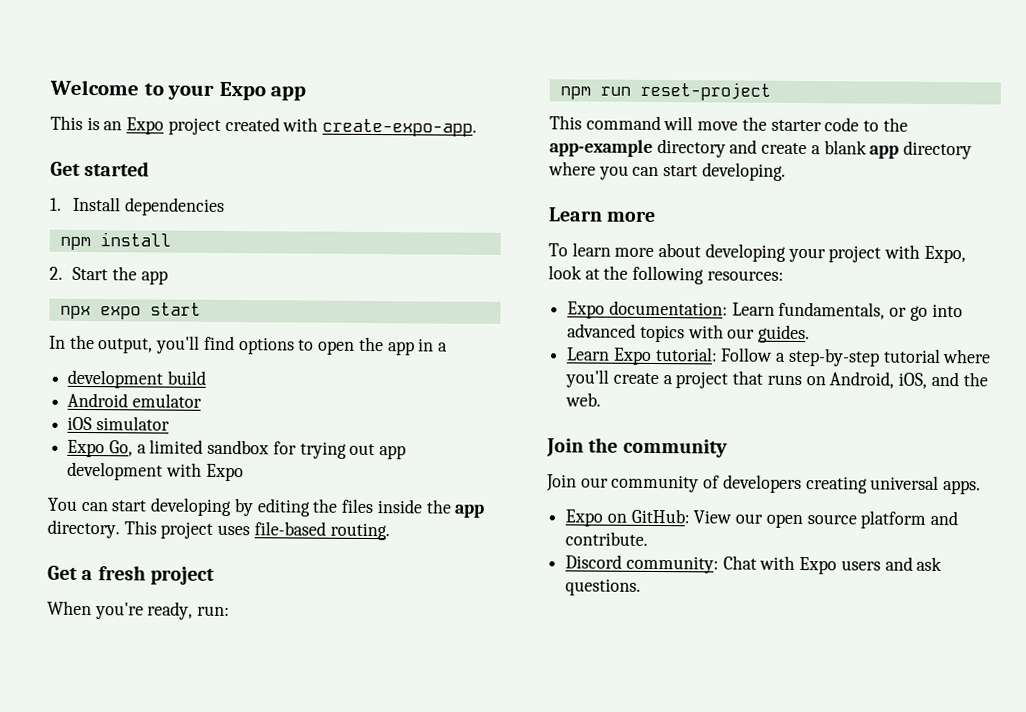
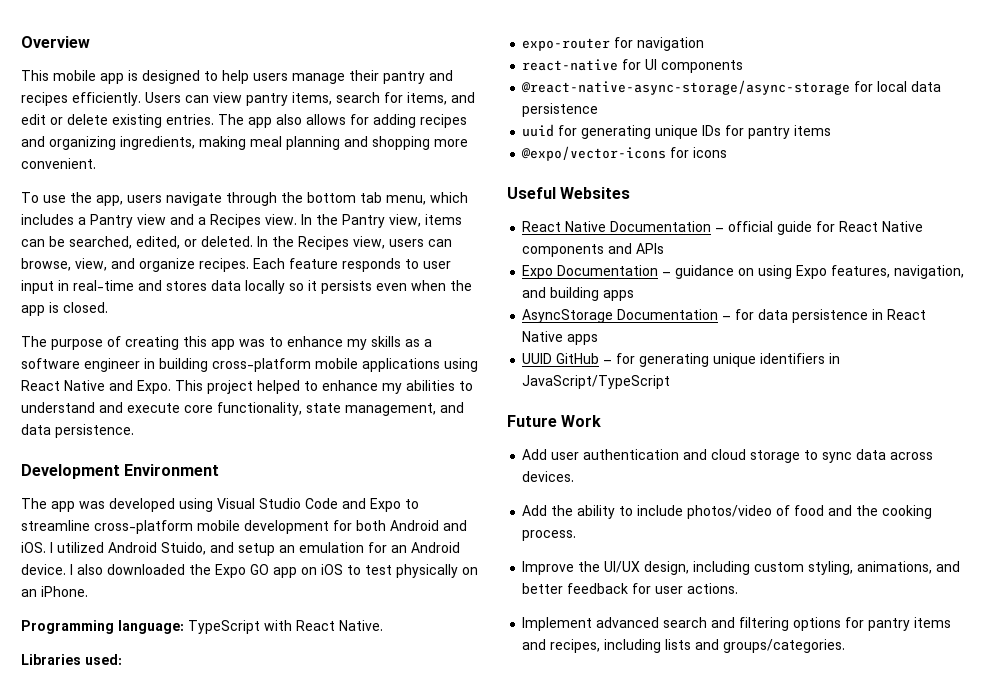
- Welcome to your Expo app
- This is an Expo project created with create-expo-app.
- Get started
- 1. Install dependencies
- npm install
- 2. Start the app
- npx expo start
- In the output, you'll find options to open the app in a
- development build
- Android emulator
- iOS simulator
- Expo Go, a limited sandbox for trying out app development with Expo
- You can start developing by editing the files inside the app directory. This project uses file-based routing.
- Get a fresh project
- When you're ready, run:
- npm run reset-project
- This command will move the starter code to the app-example directory and create a blank app directory where you can start developing.
- Learn more
- To learn more about developing your project with Expo, look at the following resources:
- Expo documentation: Learn fundamentals, or go into advanced topics with our guides.
- Learn Expo tutorial: Follow a step-by-step tutorial where you'll create a project that runs on Android, iOS, and the web.
- Join the community
- Join our community of developers creating universal apps.
- Expo on GitHub: View our open source platform and contribute.
- Discord community: Chat with Expo users and ask questions.
+ Overview
+ This mobile app is designed to help users manage their pantry and recipes efficiently. Users can view pantry items, search for items, and edit or delete existing entries. The app also allows for adding recipes and organizing ingredients, making meal planning and shopping more convenient.
+ To use the app, users navigate through the bottom tab menu, which includes a Pantry view and a Recipes view. In the Pantry view, items can be searched, edited, or deleted. In the Recipes view, users can browse, view, and organize recipes. Each feature responds to user input in real-time and stores data locally so it persists even when the app is closed.
+ The purpose of creating this app was to enhance my skills as a software engineer in building cross-platform mobile applications using React Native and Expo. This project helped to enhance my abilities to understand and execute core functionality, state management, and data persistence.
+ Development Environment
+ The app was developed using Visual Studio Code and Expo to streamline cross-platform mobile development for both Android and iOS. I utilized Android Stuido, and setup an emulation for an Android device. I also downloaded the Expo GO app on iOS to test physically on an iPhone.
+ Programming language: TypeScript with React Native.
+ Libraries used:
+ expo-router for navigation
+ react-native for UI components
+ @react-native-async-storage/async-storage for local data persistence
+ uuid for generating unique IDs for pantry items
+ @expo/vector-icons for icons
+ Useful Websites
+ React Native Documentation – official guide for React Native components and APIs
+ Expo Documentation – guidance on using Expo features, navigation, and building apps
+ AsyncStorage Documentation – for data persistence in React Native apps
+ UUID GitHub – for generating unique identifiers in JavaScript/TypeScript
+ Future Work
+ Add user authentication and cloud storage to sync data across devices.
+ Add the ability to include photos/video of food and the cooking process.
+ Improve the UI/UX design, including custom styling, animations, and better feedback for user actions.
+ Implement advanced search and filtering options for pantry items and recipes, including lists and groups/categories.

